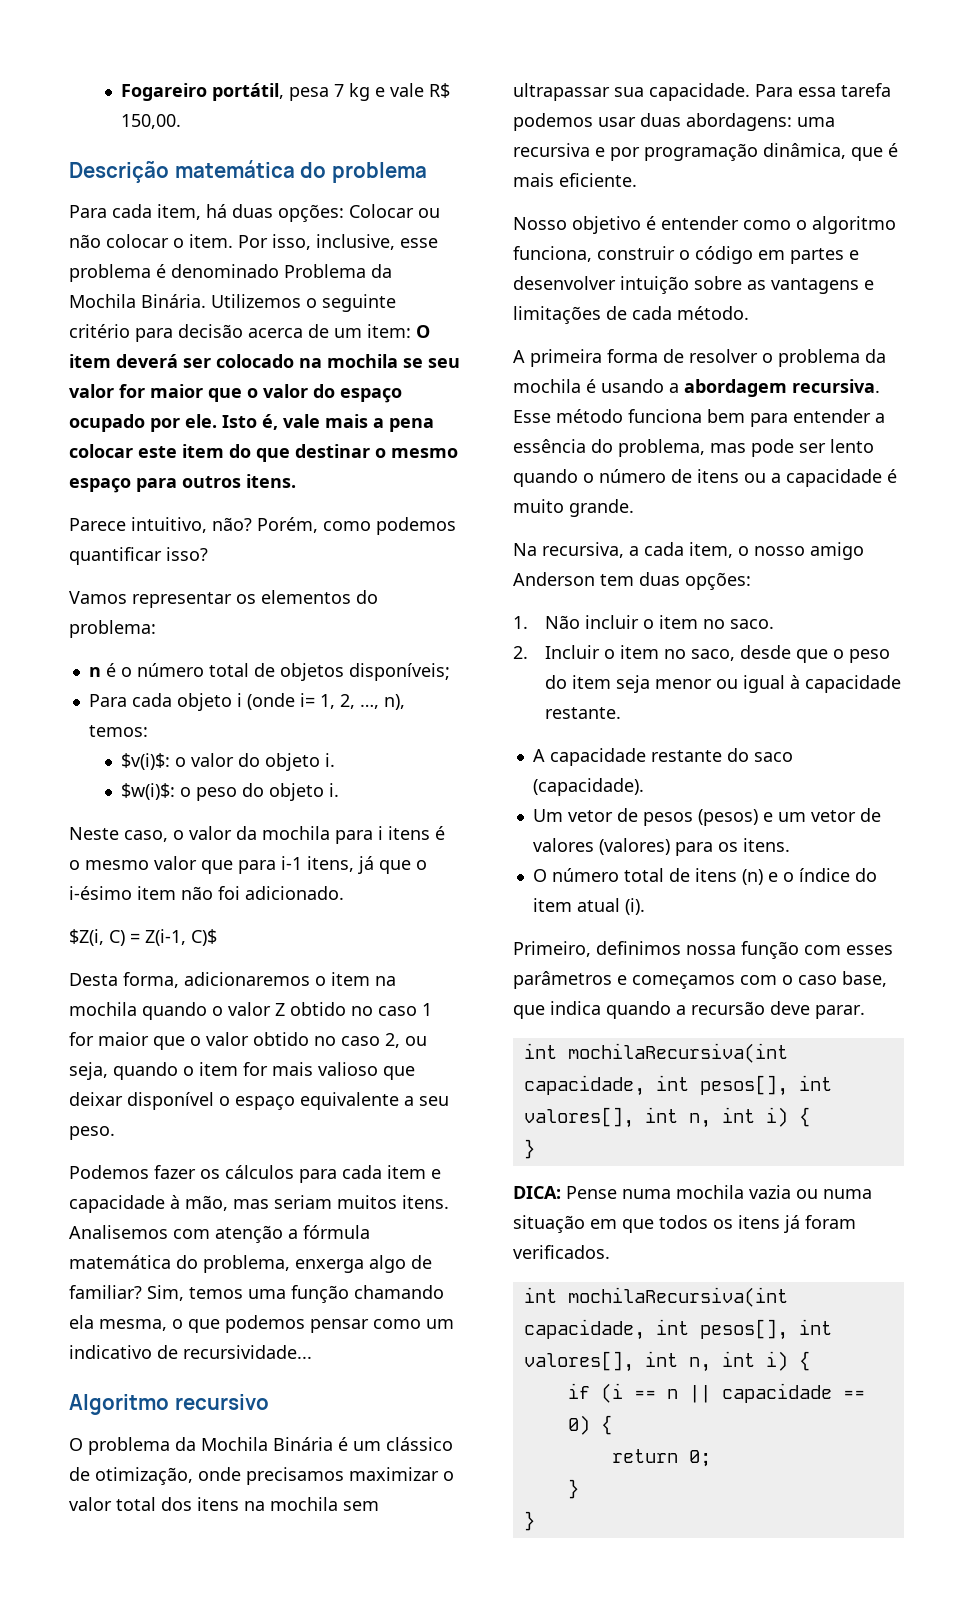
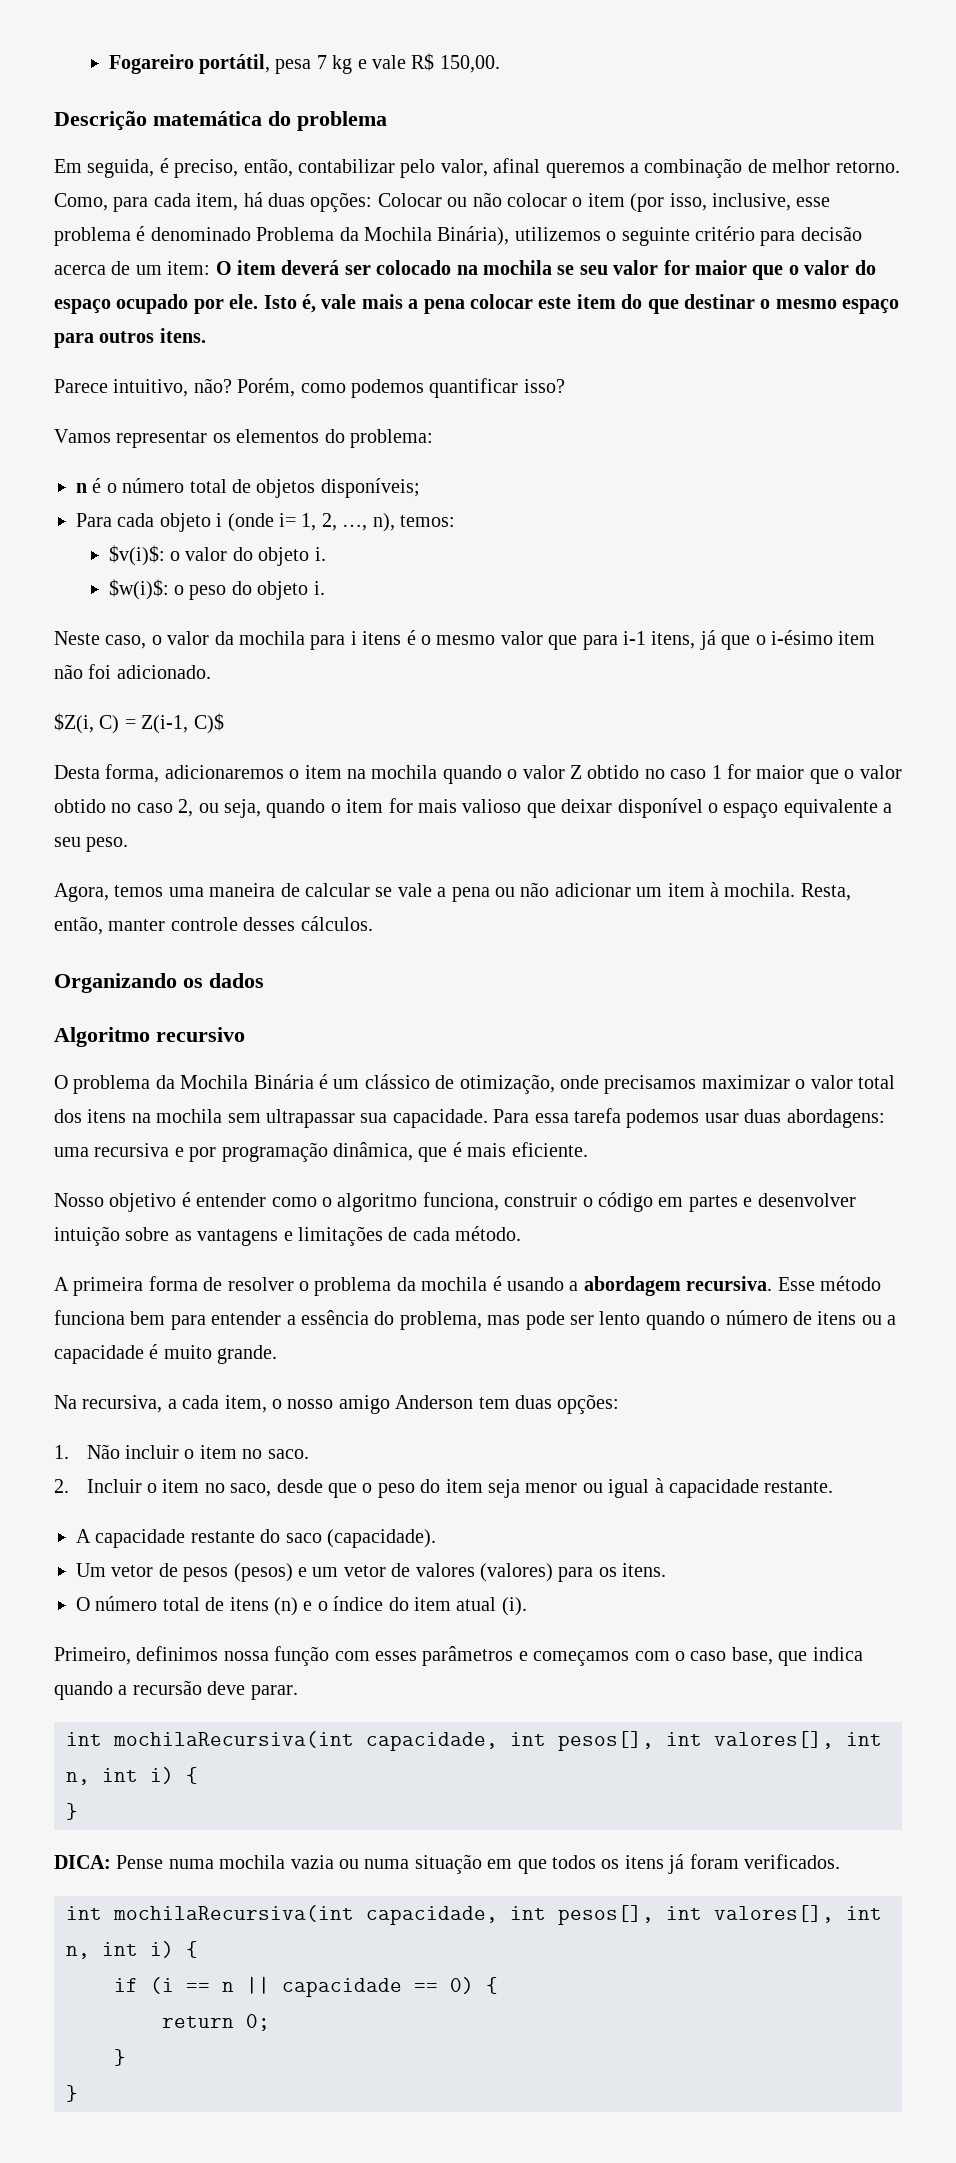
- Para cada item, há duas opções: Colocar ou não colocar o item. Por isso, inclusive, esse problema é denominado Problema da Mochila Binária. Utilizemos o seguinte critério para decisão acerca de um item: O item deverá ser colocado na mochila se seu valor for maior que o valor do espaço ocupado por ele.
+ Em seguida, é preciso, então, contabilizar pelo valor, afinal queremos a combinação de melhor retorno. Como, para cada item, há duas opções: Colocar ou não colocar o item (por isso, inclusive, esse problema é denominado Problema da Mochila Binária), utilizemos o seguinte critério para decisão acerca de um item: O item deverá ser colocado na mochila se seu valor for maior que o valor do espaço ocupado por ele.
- Podemos fazer os cálculos para cada item e capacidade à mão, mas seriam muitos itens. Analisemos com atenção a fórmula matemática do problema, enxerga algo de familiar? Sim, temos uma função chamando ela mesma, o que podemos pensar como um indicativo de recursividade...
+ Agora, temos uma maneira de calcular se vale a pena ou não adicionar um item à mochila. Resta, então, manter controle desses cálculos.
+ Organizando os dados

